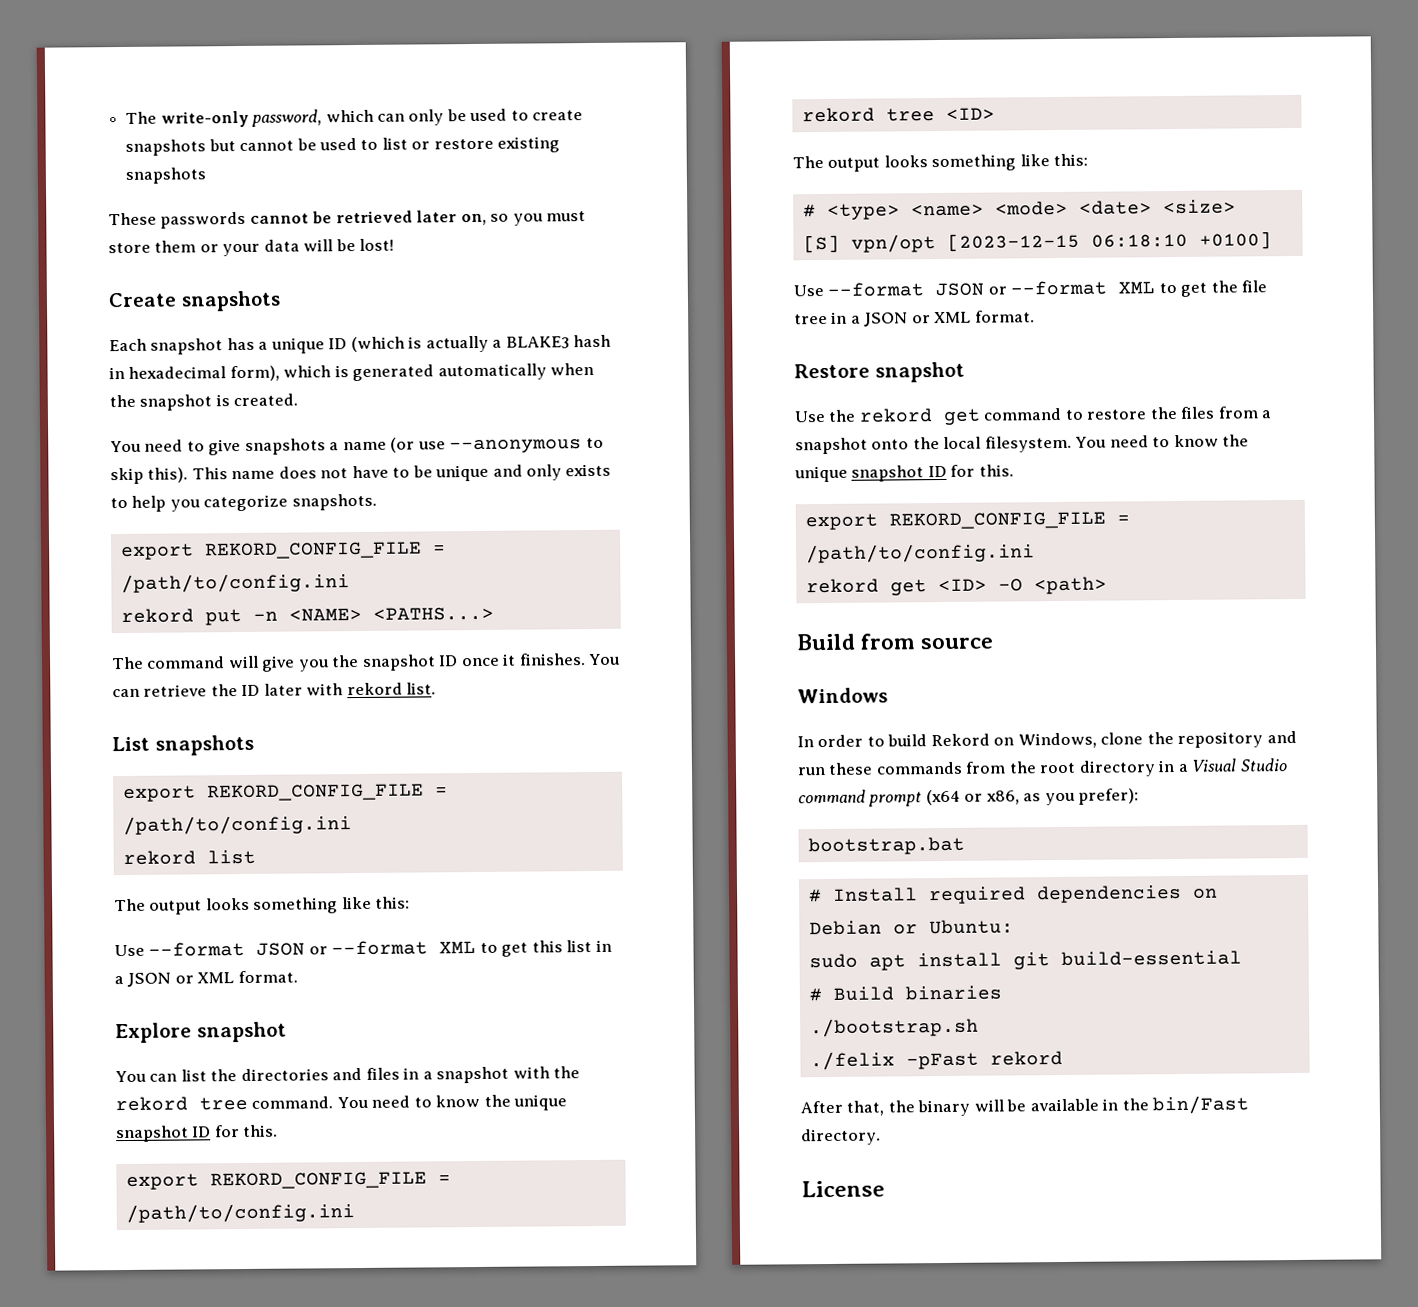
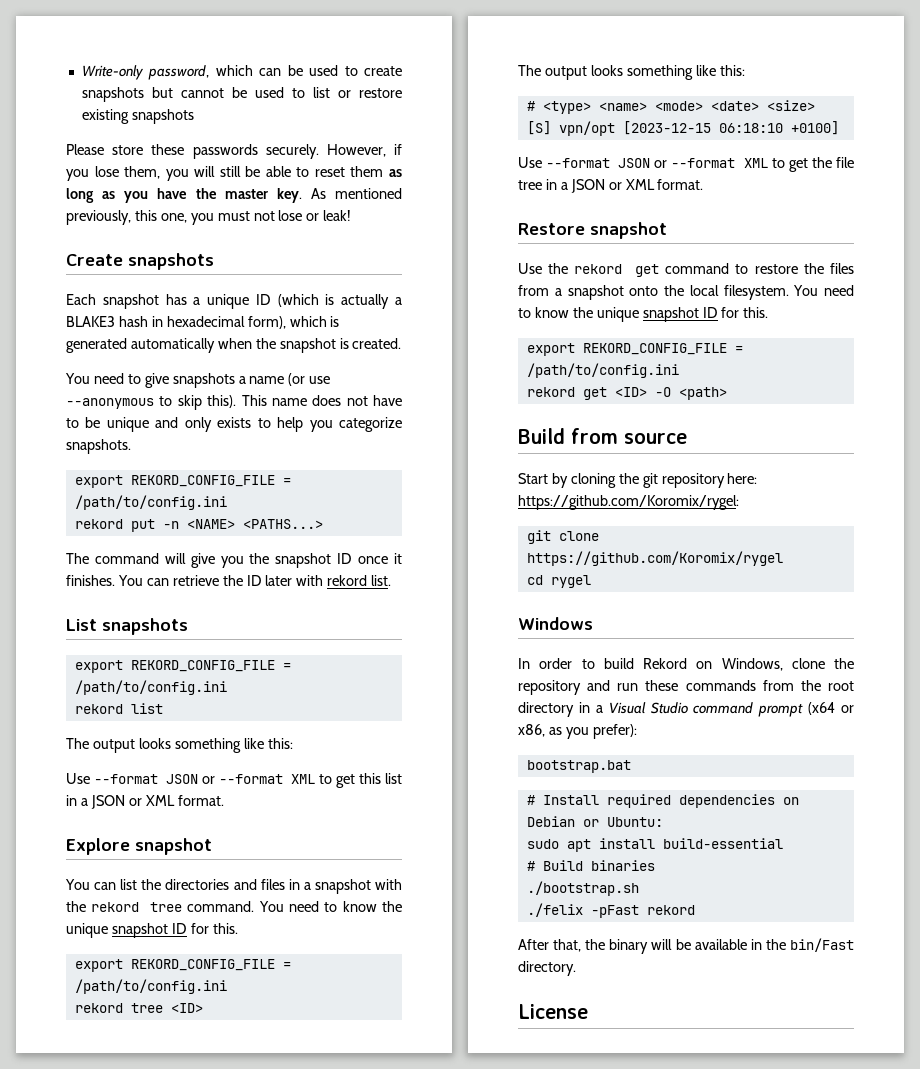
- The write-only password, which can only be used to create snapshots but cannot be used to list or restore existing snapshots
+ Write-only password, which can be used to create snapshots but cannot be used to list or restore existing snapshots
- These passwords cannot be retrieved later on, so you must store them or your data will be lost!
+ Please store these passwords securely. However, if you lose them, you will still be able to reset them as long as you have the master key. As mentioned previously, this one, you must not lose or leak!
+ Start by cloning the git repository here: https://github.com/Koromix/rygel:
+ git clone https://github.com/Koromix/rygel
+ cd rygel
- sudo apt install git build-essential
+ sudo apt install build-essential

